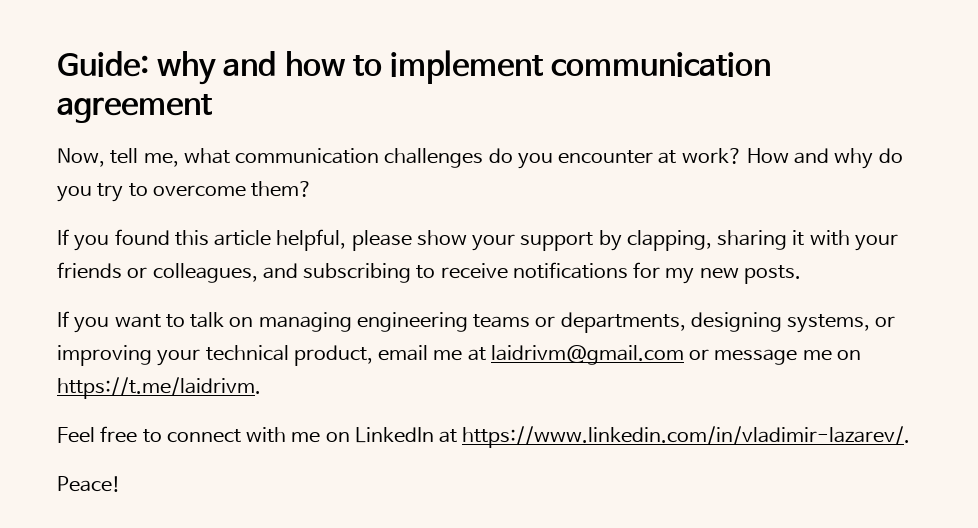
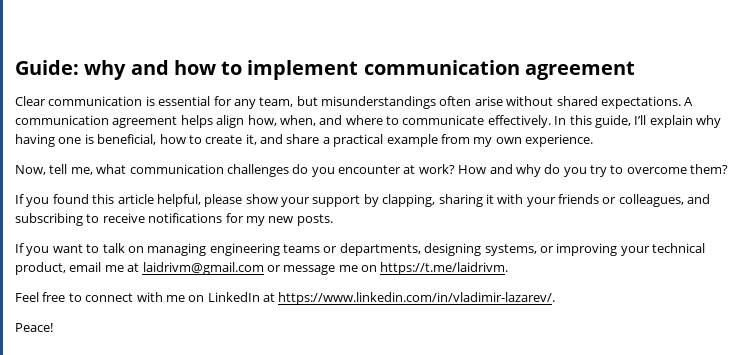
+ Clear communication is essential for any team, but misunderstandings often arise without shared expectations. A communication agreement helps align how, when, and where to communicate effectively. In this guide, I’ll explain why having one is beneficial, how to create it, and share a practical example from my own experience.

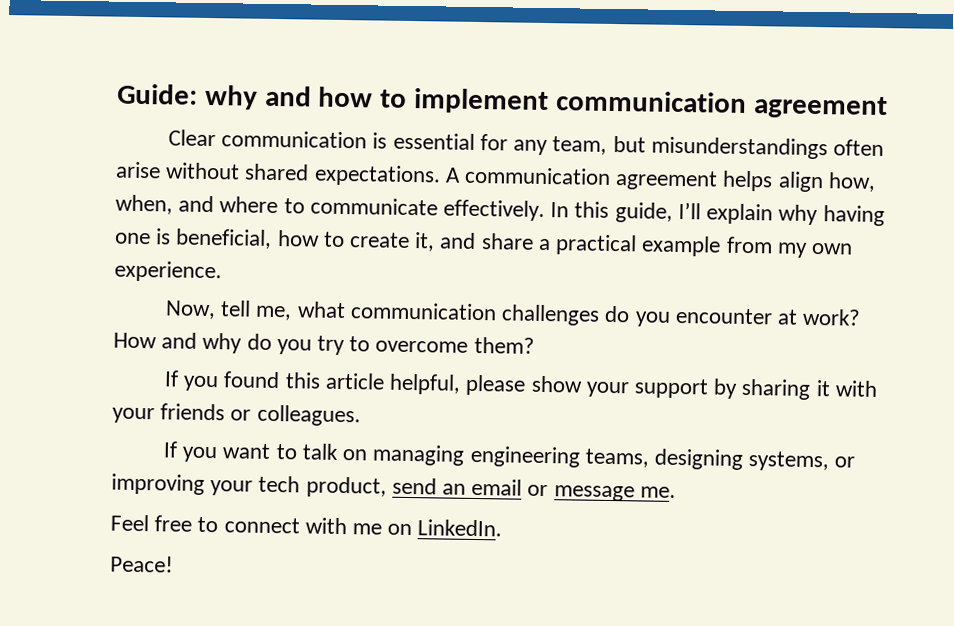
- If you found this article helpful, please show your support by clapping, sharing it with your friends or colleagues, and subscribing to receive notifications for my new posts.
+ If you found this article helpful, please show your support by sharing it with your friends or colleagues.
- If you want to talk on managing engineering teams or departments, designing systems, or improving your technical product, email me at laidrivm@gmail.com or message me on https://t.me/laidrivm.
+ If you want to talk on managing engineering teams, designing systems, or improving your tech product, send an email or message me.
- Feel free to connect with me on LinkedIn at https://www.linkedin.com/in/vladimir-lazarev/.
+ Feel free to connect with me on LinkedIn.

